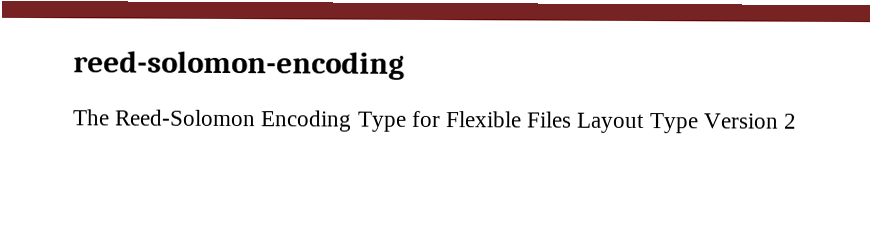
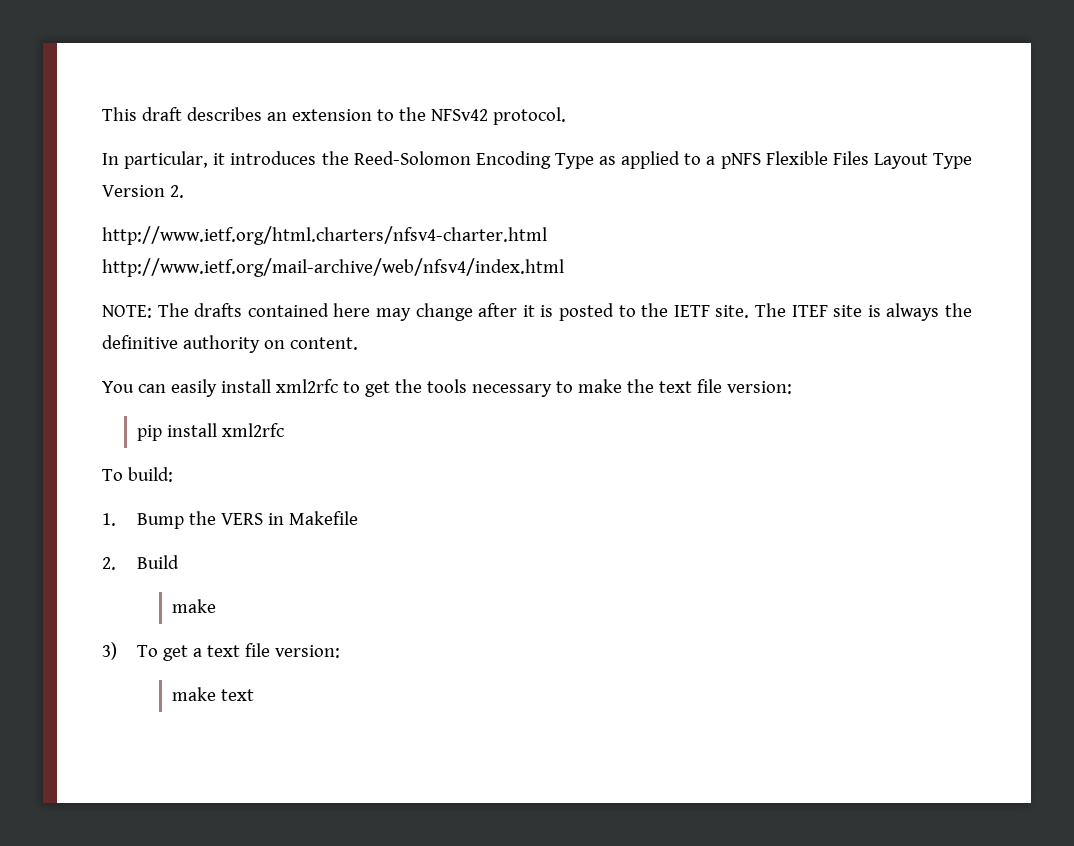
- reed-solomon-encoding
- The Reed-Solomon Encoding Type for Flexible Files Layout Type Version 2
+ This draft describes an extension to the NFSv42 protocol.
+ In particular, it introduces the Reed-Solomon Encoding Type as applied to a pNFS Flexible Files Layout Type Version 2.
+ http://www.ietf.org/html.charters/nfsv4-charter.html http://www.ietf.org/mail-archive/web/nfsv4/index.html
+ NOTE: The drafts contained here may change after it is posted to the IETF site. The ITEF site is always the definitive authority on content.
+ You can easily install xml2rfc to get the tools necessary to make the text file version:
+ pip install xml2rfc
+ To build:
+ 1. Bump the VERS in Makefile
+ 2. Build
+ make
+ 3) To get a text file version:
+ make text

